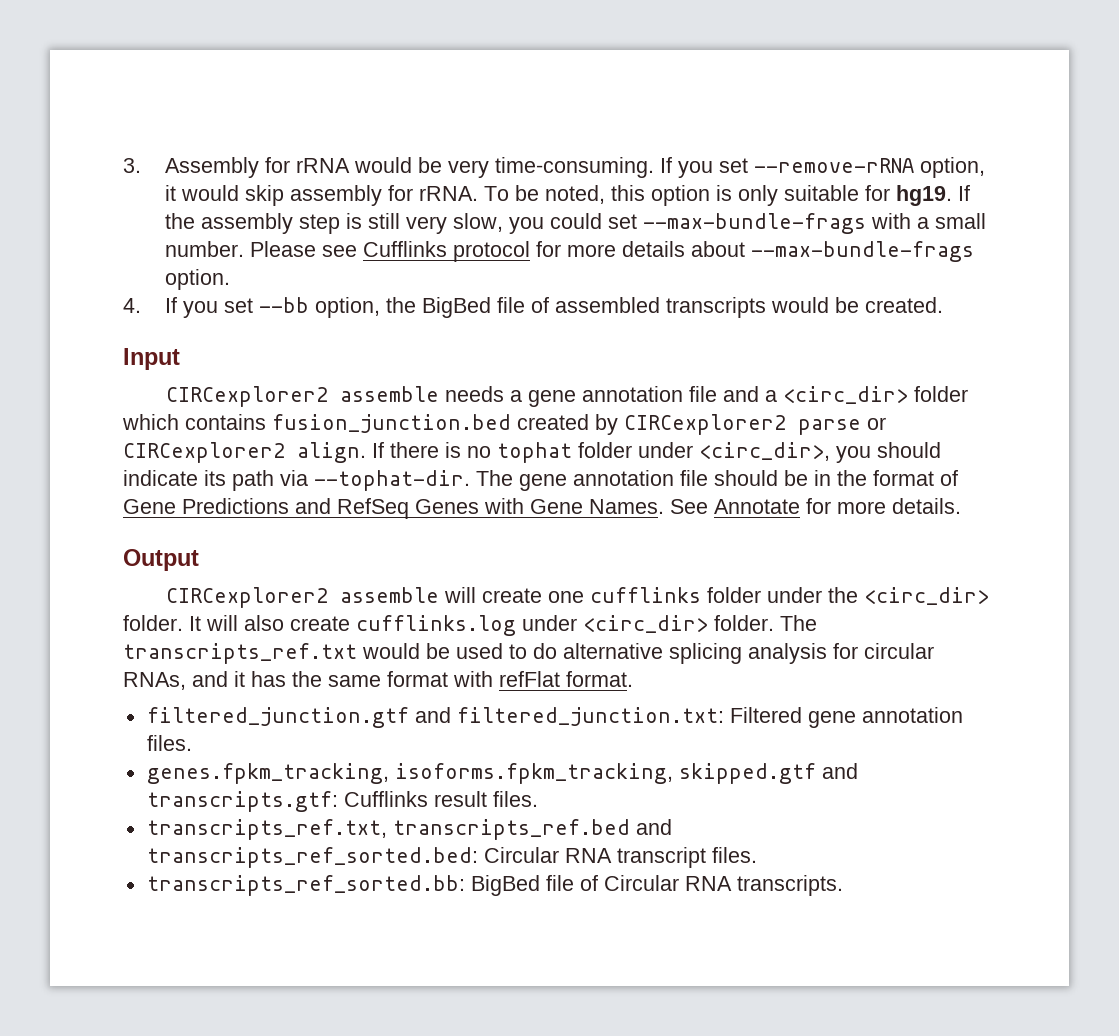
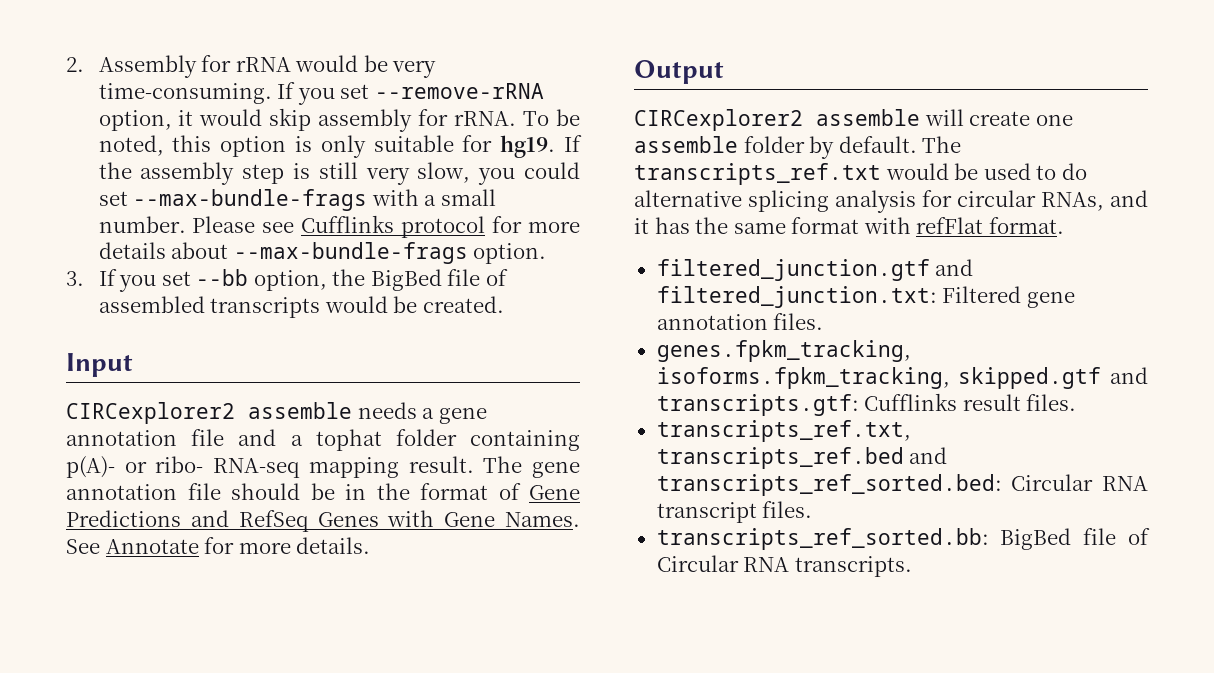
- 3. Assembly for rRNA would be very time-consuming.
+ 2. Assembly for rRNA would be very time-consuming.
- 4. If you set --bb option, the BigBed file of assembled transcripts would be created.
+ 3. If you set --bb option, the BigBed file of assembled transcripts would be created.
- CIRCexplorer2 assemble needs a gene annotation file and a <circ_dir> folder which contains fusion_junction.bed created by CIRCexplorer2 parse or CIRCexplorer2 align. If there is no tophat folder under <circ_dir>, you should indicate its path via --tophat-dir.
+ CIRCexplorer2 assemble needs a gene annotation file and a tophat folder containing p(A)- or ribo- RNA-seq mapping result.
- CIRCexplorer2 assemble will create one cufflinks folder under the <circ_dir> folder. It will also create cufflinks.log under <circ_dir> folder.
+ CIRCexplorer2 assemble will create one assemble folder by default.

